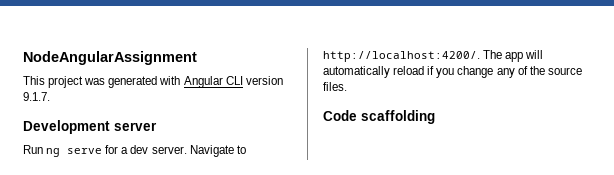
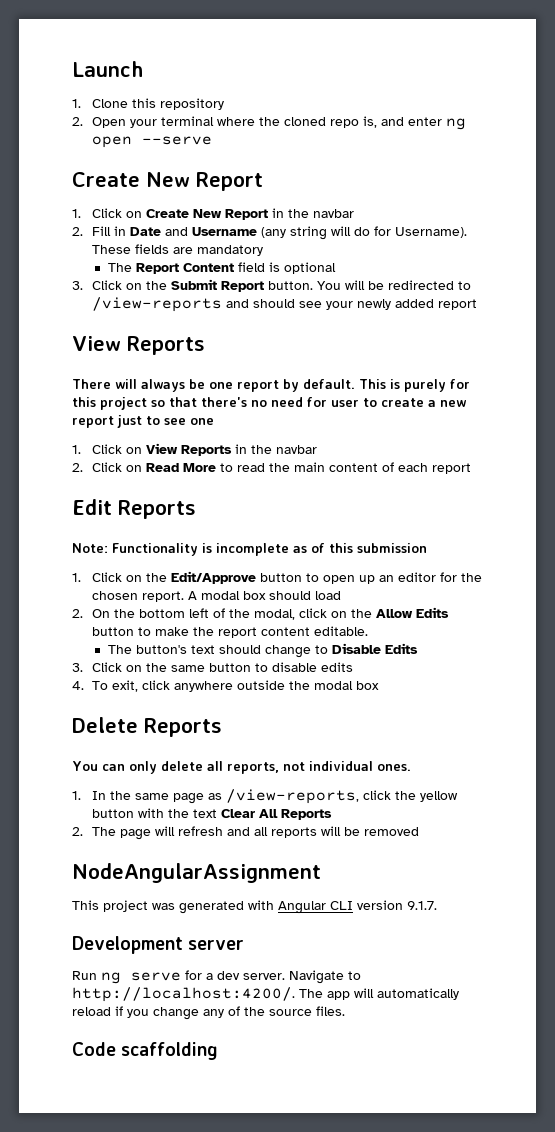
+ Launch
+ 1. Clone this repository
+ 2. Open your terminal where the cloned repo is, and enter ng open --serve
+ Create New Report
+ 1. Click on Create New Report in the navbar
+ 2. Fill in Date and Username (any string will do for Username). These fields are mandatory
+ The Report Content field is optional
+ 3. Click on the Submit Report button. You will be redirected to /view-reports and should see your newly added report
+ View Reports
+ There will always be one report by default. This is purely for this project so that there's no need for user to create a new report just to see one
+ 1. Click on View Reports in the navbar
+ 2. Click on Read More to read the main content of each report
+ Edit Reports
+ Note: Functionality is incomplete as of this submission
+ 1. Click on the Edit/Approve button to open up an editor for the chosen report. A modal box should load
+ 2. On the bottom left of the modal, click on the Allow Edits button to make the report content editable.
+ The button's text should change to Disable Edits
+ 3. Click on the same button to disable edits
+ 4. To exit, click anywhere outside the modal box
+ Delete Reports
+ You can only delete all reports, not individual ones.
+ 1. In the same page as /view-reports, click the yellow button with the text Clear All Reports
+ 2. The page will refresh and all reports will be removed

